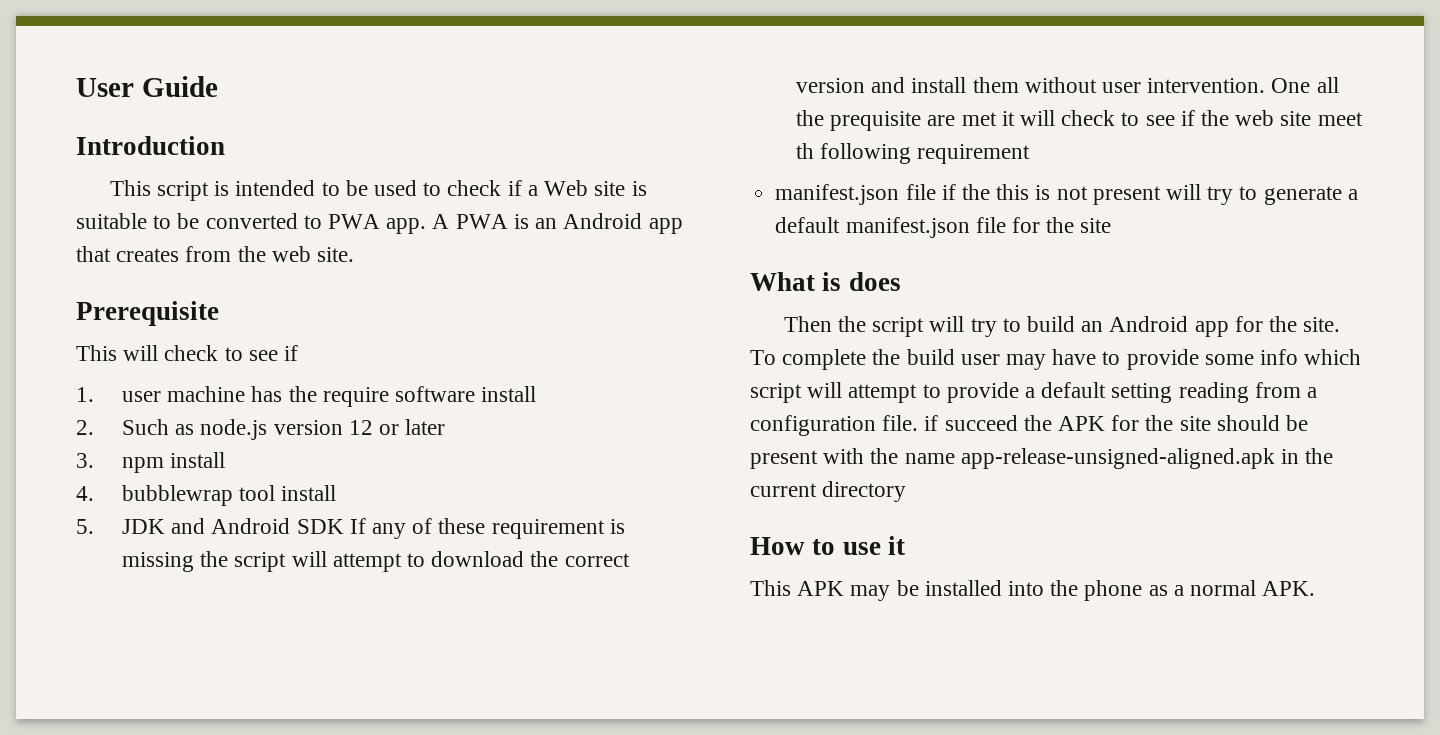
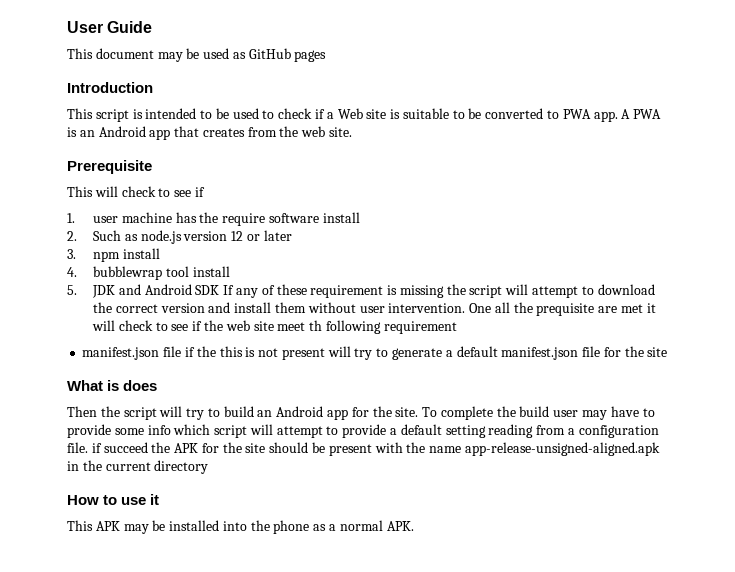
+ This document may be used as GitHub pages

